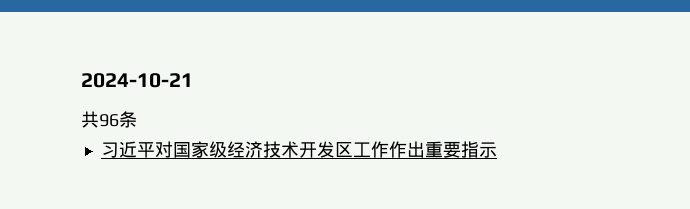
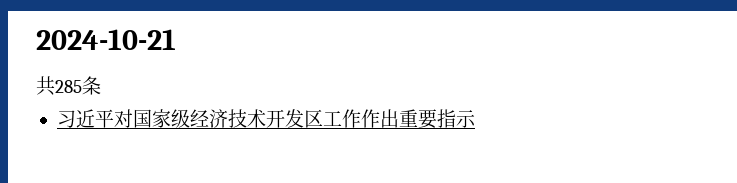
- 共96条
+ 共285条

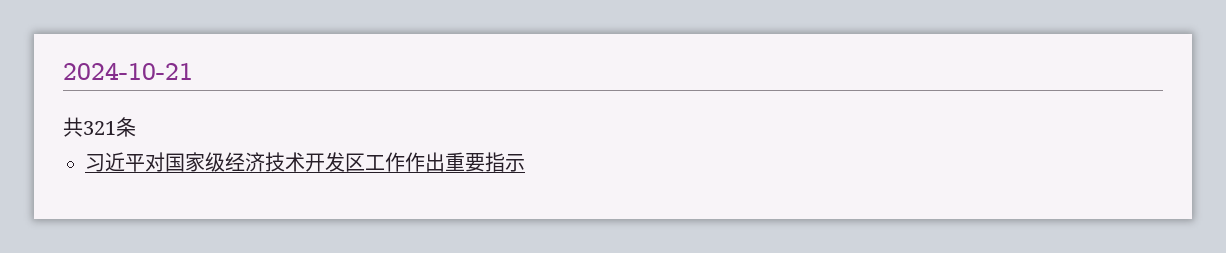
- 共285条
+ 共321条

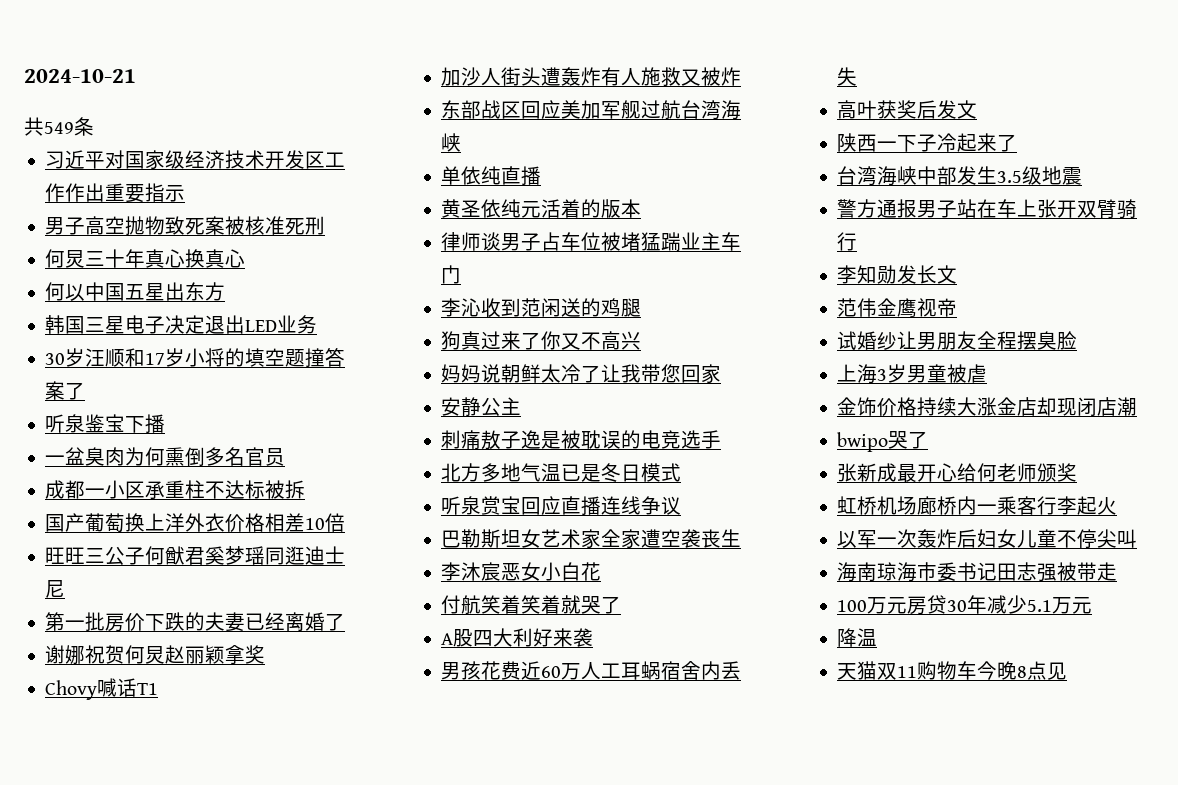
- 共321条
+ 共549条
+ 男子高空抛物致死案被核准死刑
+ 何炅三十年真心换真心
+ 何以中国五星出东方
+ 韩国三星电子决定退出LED业务
+ 30岁汪顺和17岁小将的填空题撞答案了
+ 听泉鉴宝下播
+ 一盆臭肉为何熏倒多名官员
+ 成都一小区承重柱不达标被拆
+ 国产葡萄换上洋外衣价格相差10倍
+ 旺旺三公子何猷君奚梦瑶同逛迪士尼
+ 第一批房价下跌的夫妻已经离婚了
+ 谢娜祝贺何炅赵丽颖拿奖
+ Chovy喊话T1
+ 加沙人街头遭轰炸有人施救又被炸
+ 东部战区回应美加军舰过航台湾海峡
+ 单依纯直播
+ 黄圣依纯元活着的版本
+ 律师谈男子占车位被堵猛踹业主车门
+ 李沁收到范闲送的鸡腿
+ 狗真过来了你又不高兴
+ 妈妈说朝鲜太冷了让我带您回家
+ 安静公主
+ 刺痛敖子逸是被耽误的电竞选手
+ 北方多地气温已是冬日模式
+ 听泉赏宝回应直播连线争议
+ 巴勒斯坦女艺术家全家遭空袭丧生
+ 李沐宸恶女小白花
+ 付航笑着笑着就哭了
+ A股四大利好来袭
+ 男孩花费近60万人工耳蜗宿舍内丢失
+ 高叶获奖后发文
+ 陕西一下子冷起来了
+ 台湾海峡中部发生3.5级地震
+ 警方通报男子站在车上张开双臂骑行
+ 李知勋发长文
+ 范伟金鹰视帝
+ 试婚纱让男朋友全程摆臭脸
+ 上海3岁男童被虐
+ 金饰价格持续大涨金店却现闭店潮
+ bwipo哭了
+ 张新成最开心给何老师颁奖
+ 虹桥机场廊桥内一乘客行李起火
+ 以军一次轰炸后妇女儿童不停尖叫
+ 海南琼海市委书记田志强被带走
+ 100万元房贷30年减少5.1万元
+ 降温
+ 天猫双11购物车今晚8点见

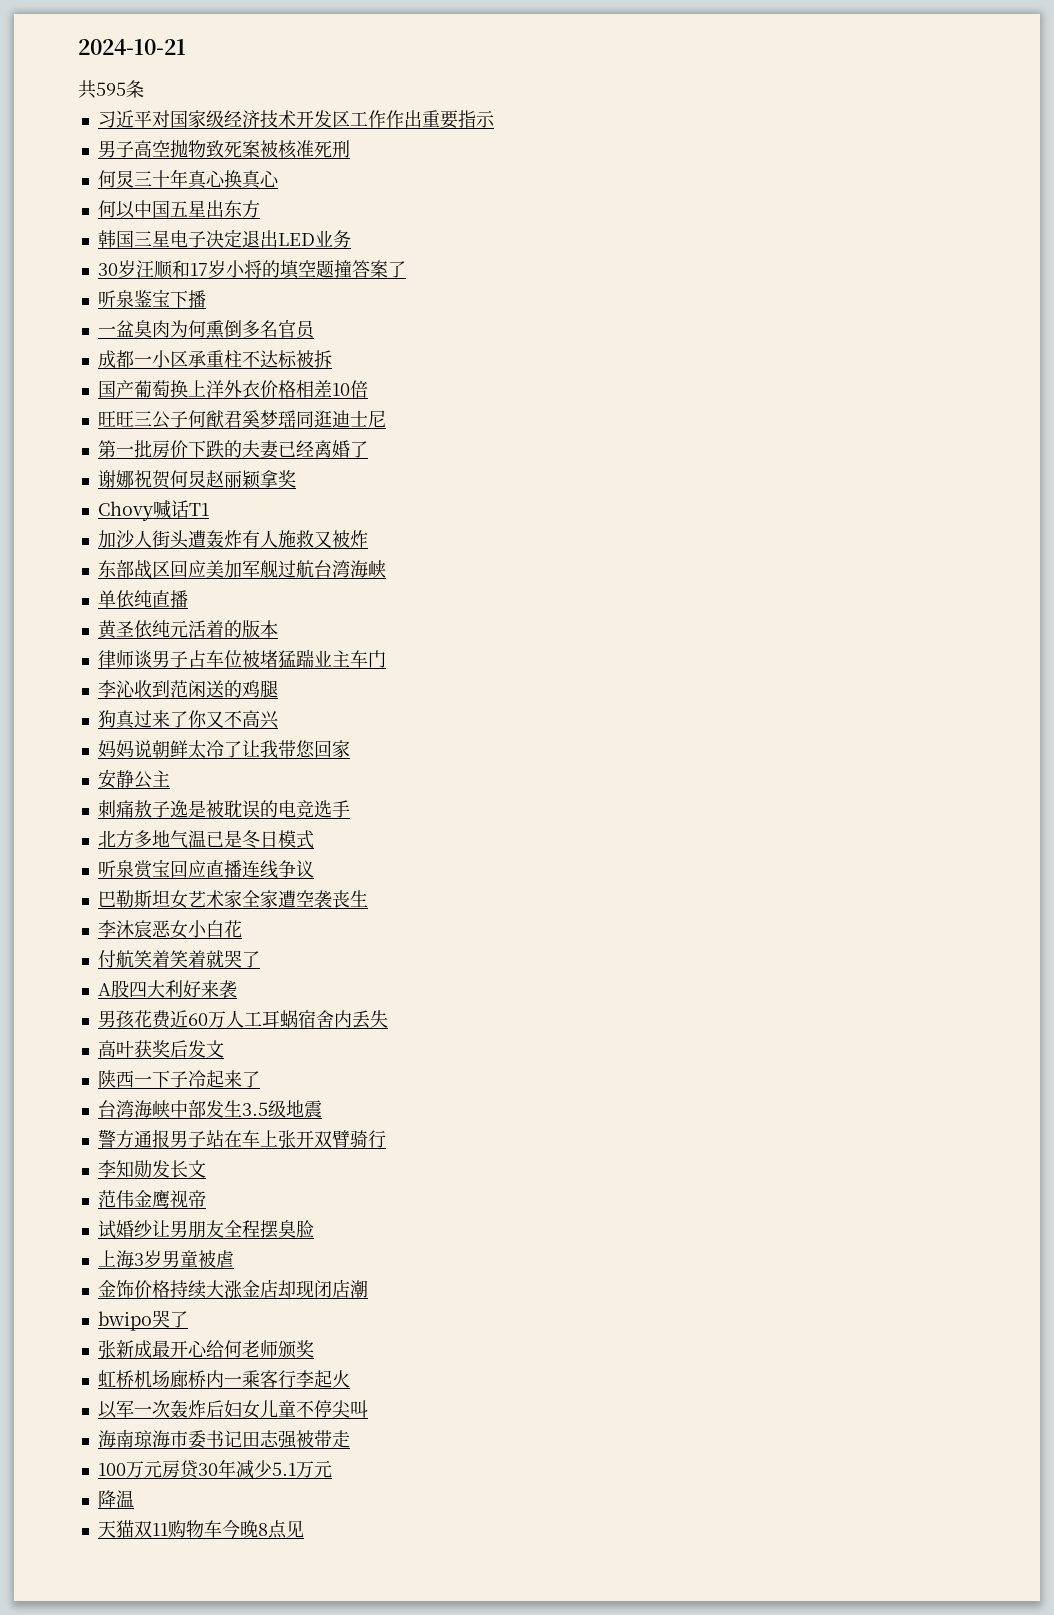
- 共549条
+ 共595条

